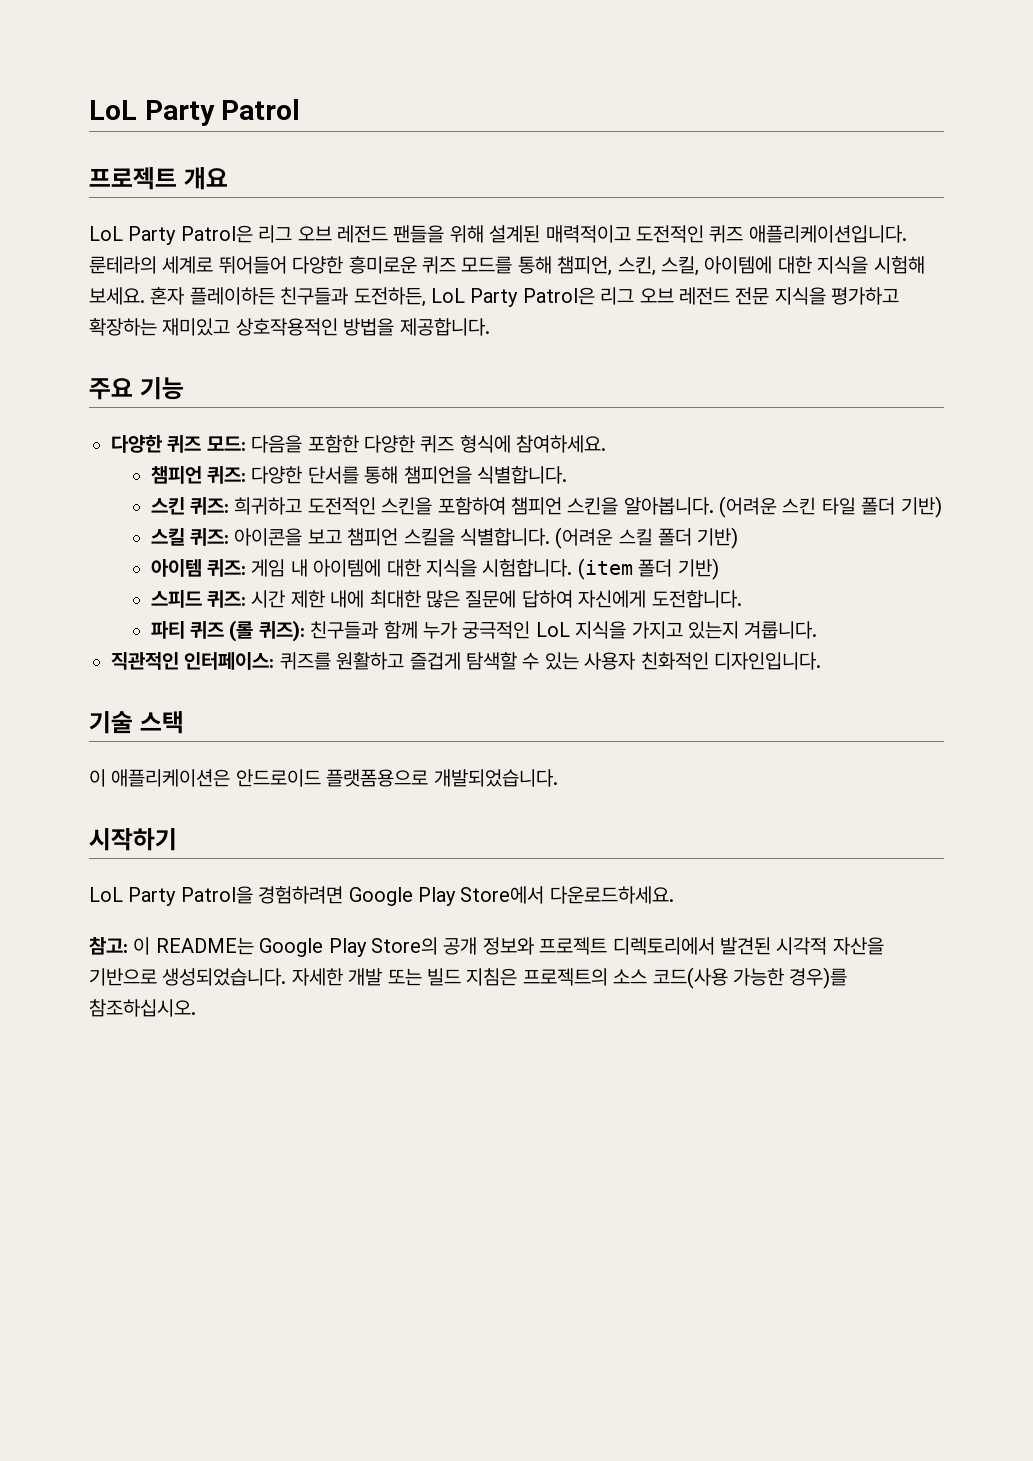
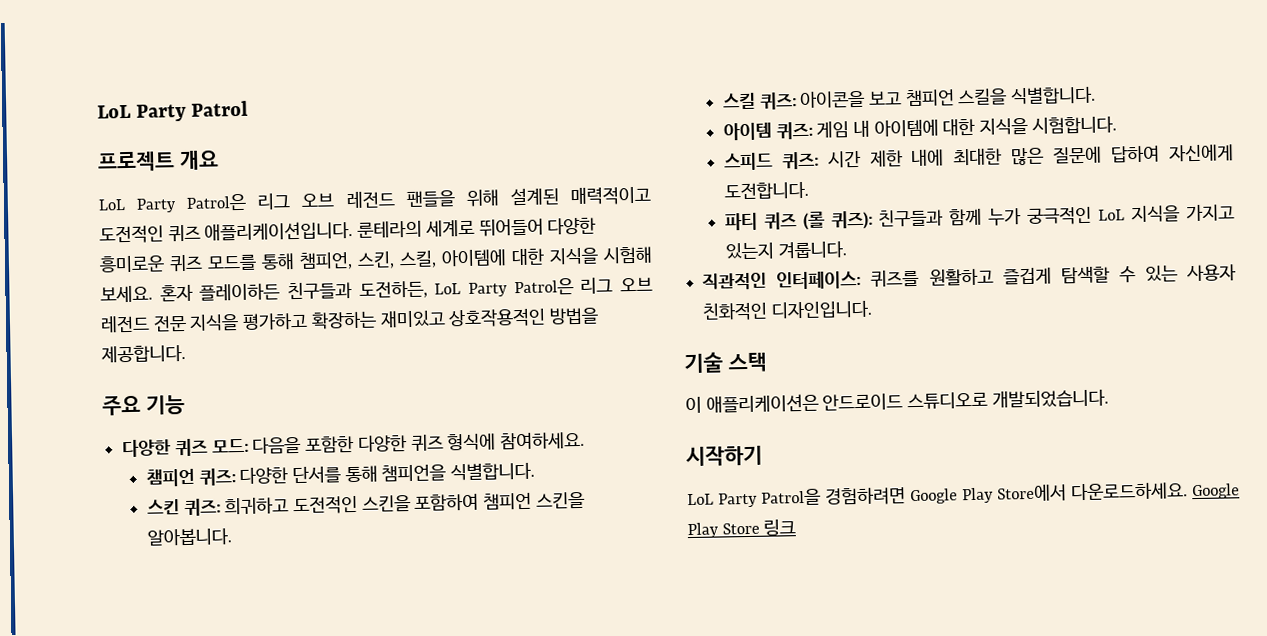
- (어려운 스킨 타일 폴더 기반)
- (어려운 스킬 폴더 기반)
- (item 폴더 기반)
- 이 애플리케이션은 안드로이드 플랫폼용으로 개발되었습니다.
+ 이 애플리케이션은 안드로이드 스튜디오로 개발되었습니다.
- LoL Party Patrol을 경험하려면 Google Play Store에서 다운로드하세요.
- 참고: 이 README는 Google Play Store의 공개 정보와 프로젝트 디렉토리에서 발견된 시각적 자산을 기반으로 생성되었습니다. 자세한 개발 또는 빌드 지침은 프로젝트의 소스 코드(사용 가능한 경우)를 참조하십시오.
+ LoL Party Patrol을 경험하려면 Google Play Store에서 다운로드하세요. Google Play Store 링크

